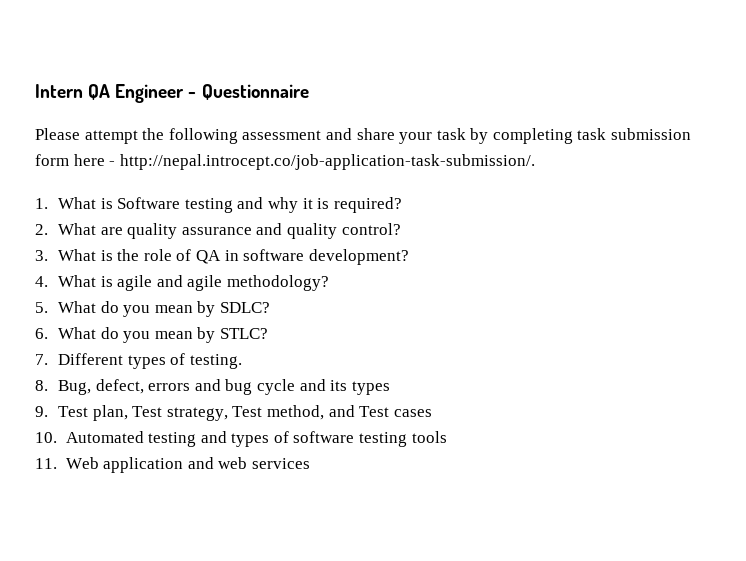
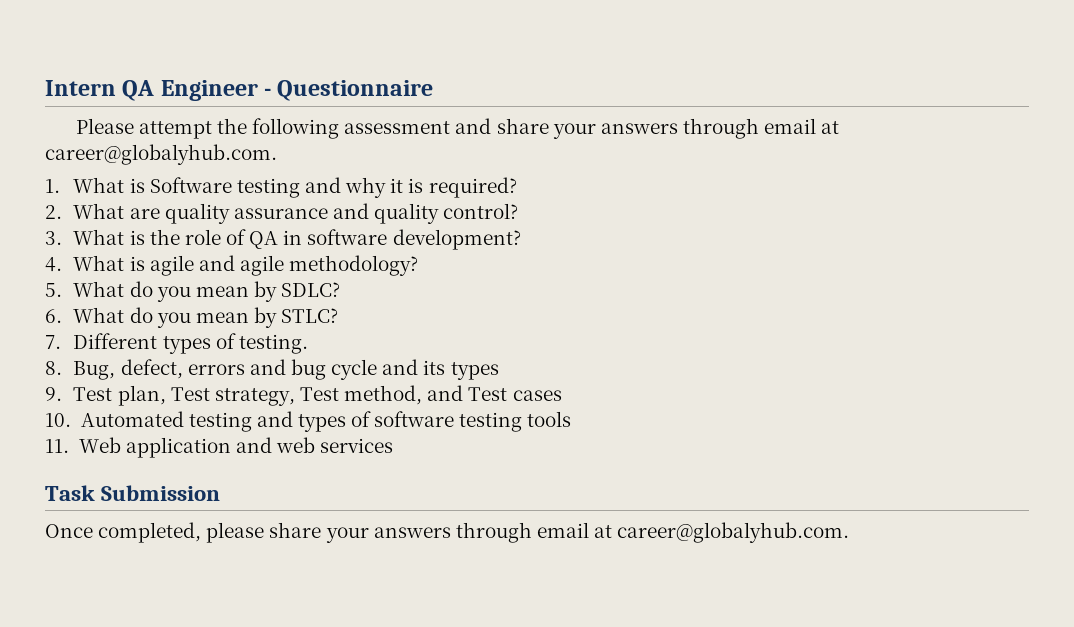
- Please attempt the following assessment and share your task by completing task submission form here - http://nepal.introcept.co/job-application-task-submission/.
+ Please attempt the following assessment and share your answers through email at career@globalyhub.com.
+ Task Submission
+ Once completed, please share your answers through email at career@globalyhub.com.

